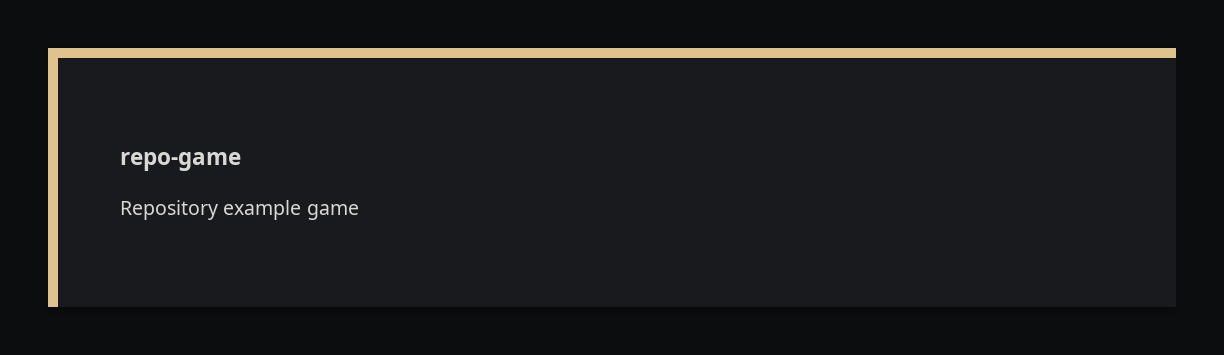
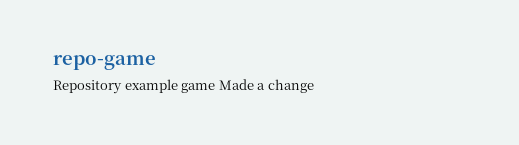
- Repository example game
+ Repository example game Made a change

